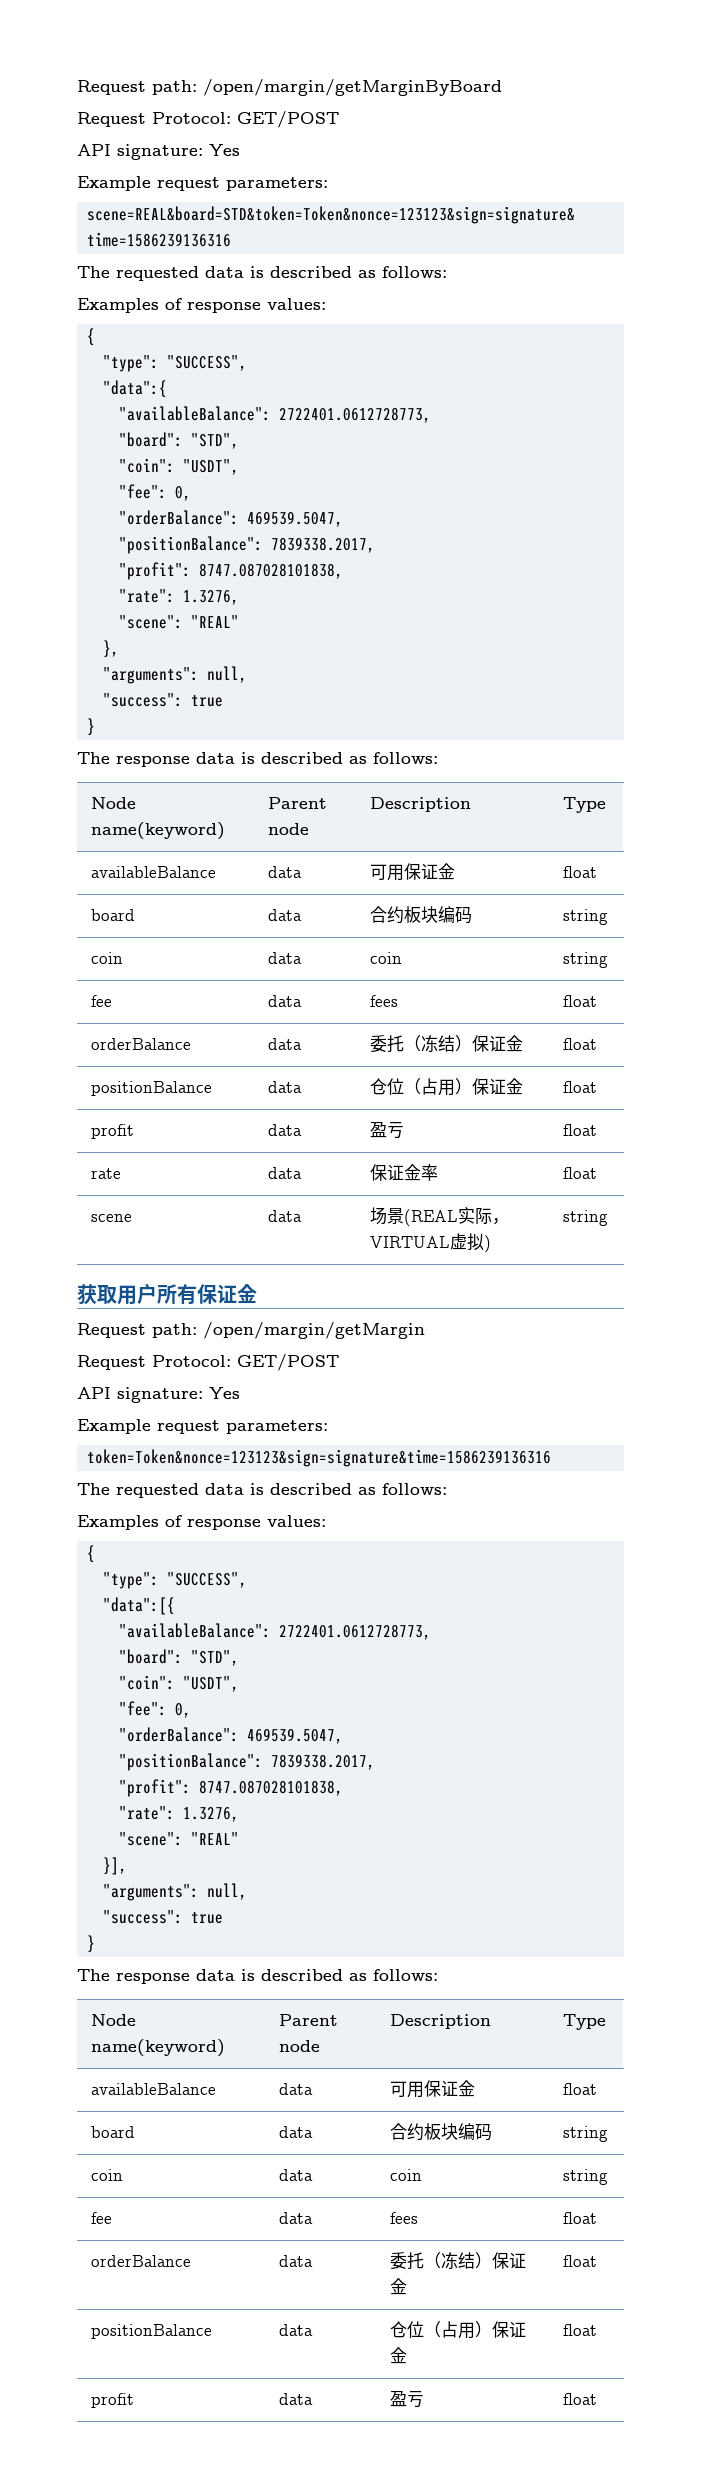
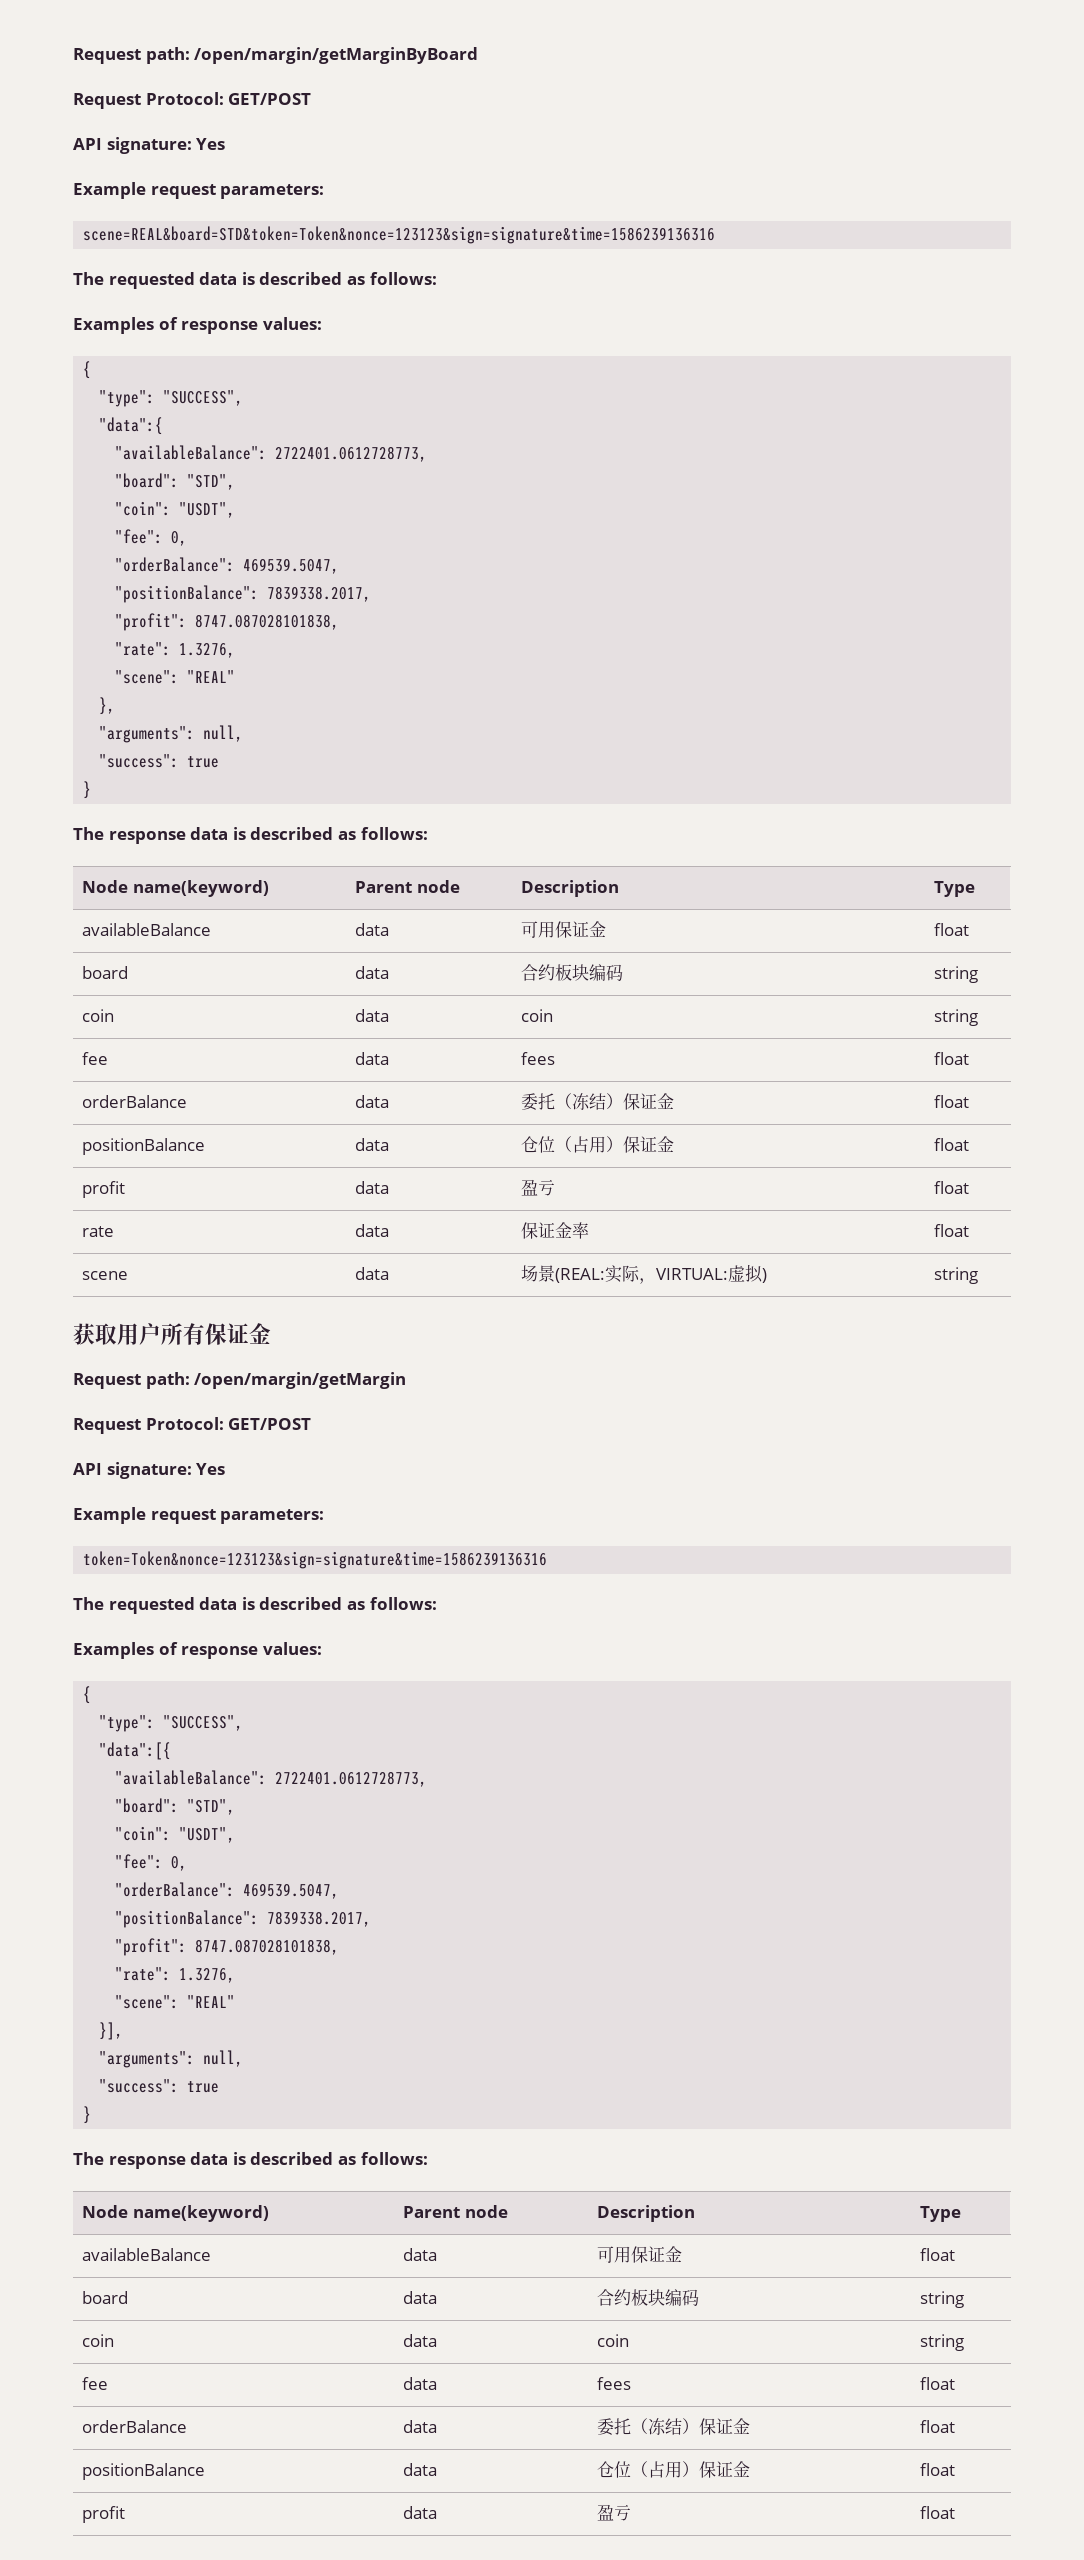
- scene | data | 场景(REAL实际，VIRTUAL虚拟) | string
+ scene | data | 场景(REAL:实际，VIRTUAL:虚拟) | string

